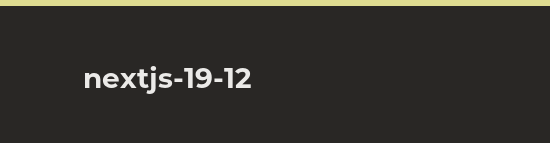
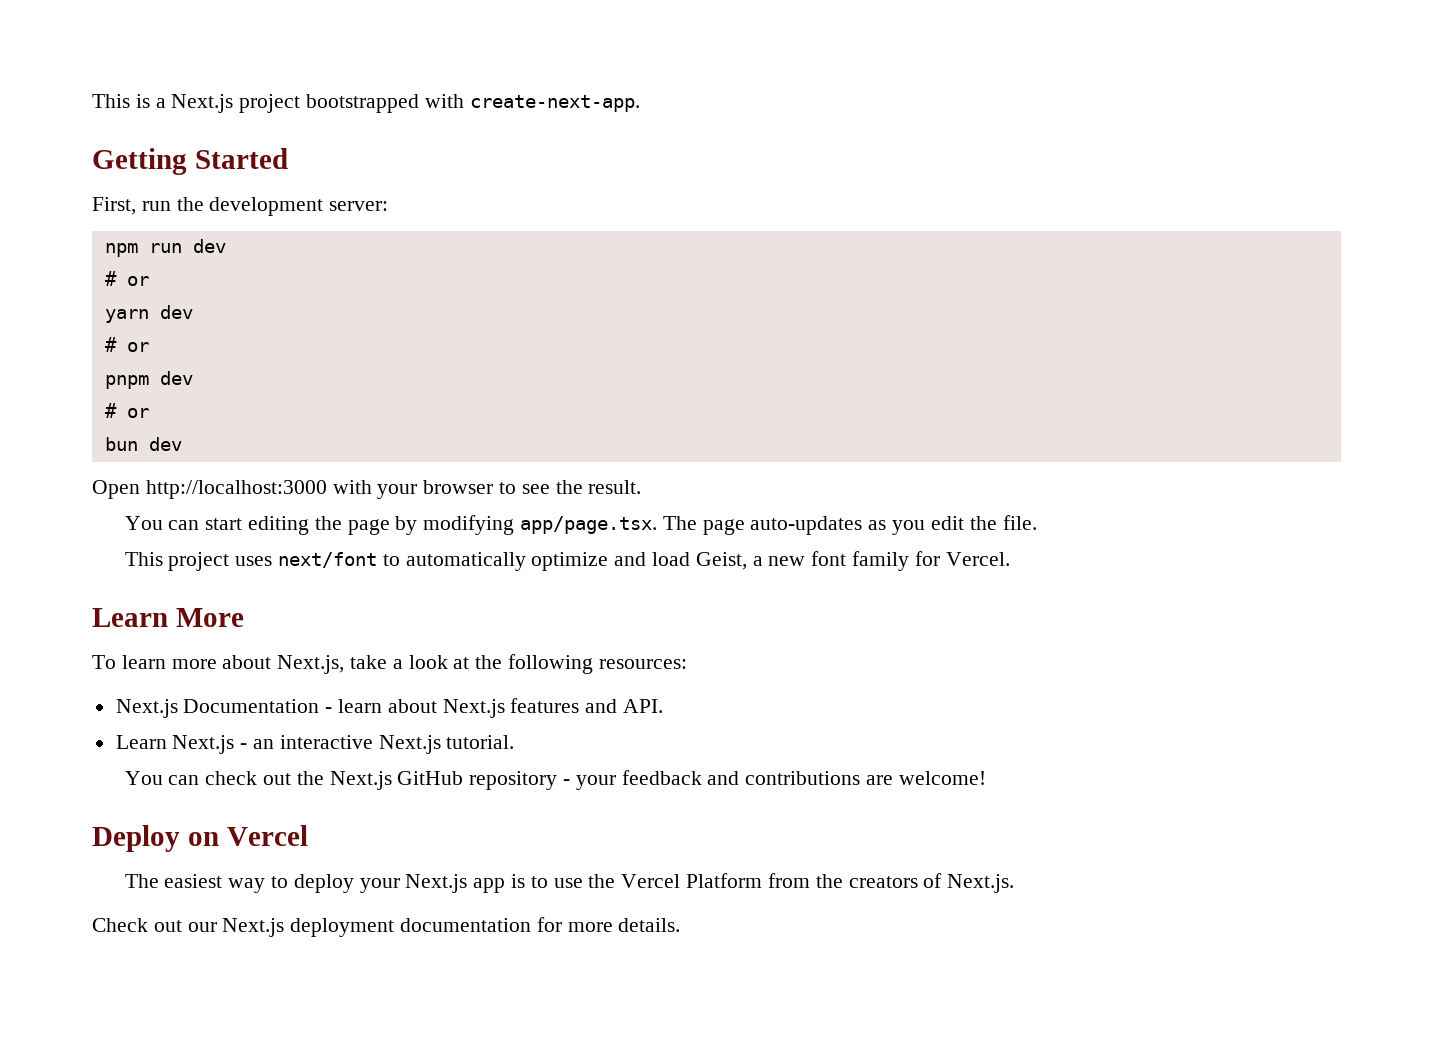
- nextjs-19-12
+ This is a Next.js project bootstrapped with create-next-app.
+ Getting Started
+ First, run the development server:
+ npm run dev
+ # or
+ yarn dev
+ # or
+ pnpm dev
+ # or
+ bun dev
+ Open http://localhost:3000 with your browser to see the result.
+ You can start editing the page by modifying app/page.tsx. The page auto-updates as you edit the file.
+ This project uses next/font to automatically optimize and load Geist, a new font family for Vercel.
+ Learn More
+ To learn more about Next.js, take a look at the following resources:
+ Next.js Documentation - learn about Next.js features and API.
+ Learn Next.js - an interactive Next.js tutorial.
+ You can check out the Next.js GitHub repository - your feedback and contributions are welcome!
+ Deploy on Vercel
+ The easiest way to deploy your Next.js app is to use the Vercel Platform from the creators of Next.js.
+ Check out our Next.js deployment documentation for more details.

